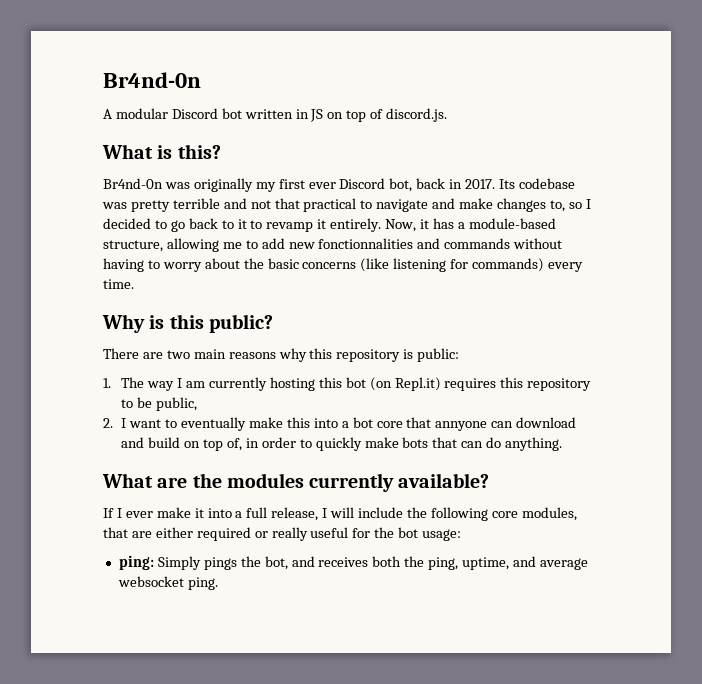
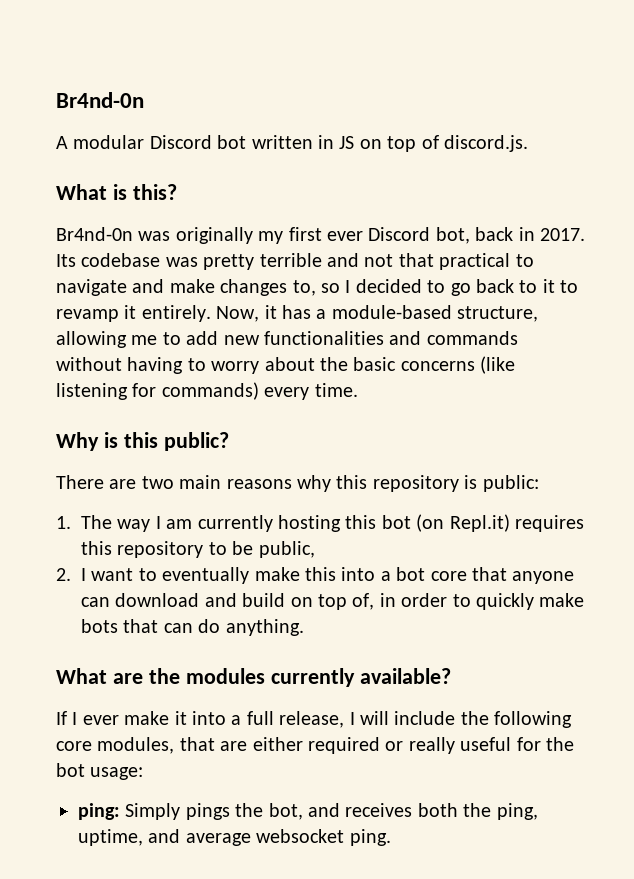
- Now, it has a module-based structure, allowing me to add new fonctionnalities and commands without having to worry about the basic concerns (like listening for commands) every time.
+ Now, it has a module-based structure, allowing me to add new functionalities and commands without having to worry about the basic concerns (like listening for commands) every time.
- 2. I want to eventually make this into a bot core that annyone can download and build on top of, in order to quickly make bots that can do anything.
+ 2. I want to eventually make this into a bot core that anyone can download and build on top of, in order to quickly make bots that can do anything.

